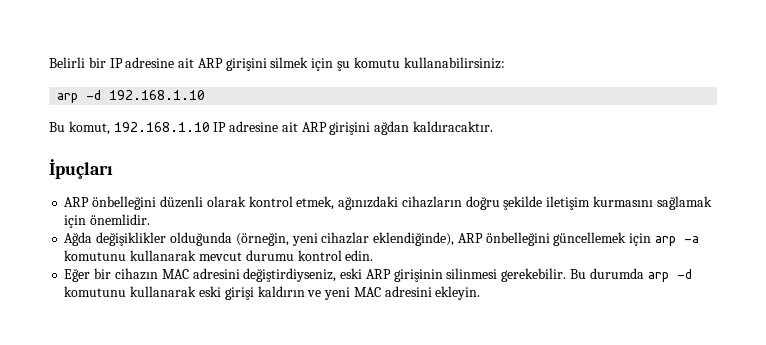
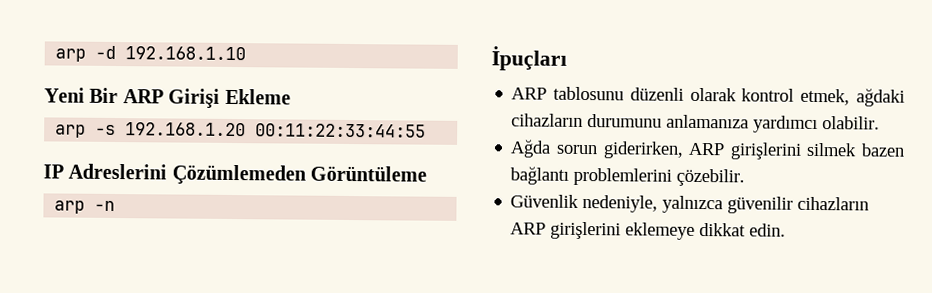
- Belirli bir IP adresine ait ARP girişini silmek için şu komutu kullanabilirsiniz:
  arp -d 192.168.1.10
- Bu komut, 192.168.1.10 IP adresine ait ARP girişini ağdan kaldıracaktır.
+ Yeni Bir ARP Girişi Ekleme
+ arp -s 192.168.1.20 00:11:22:33:44:55
+ IP Adreslerini Çözümlemeden Görüntüleme
+ arp -n
- ARP önbelleğini düzenli olarak kontrol etmek, ağınızdaki cihazların doğru şekilde iletişim kurmasını sağlamak için önemlidir.
- Ağda değişiklikler olduğunda (örneğin, yeni cihazlar eklendiğinde), ARP önbelleğini güncellemek için arp -a komutunu kullanarak mevcut durumu kontrol edin.
- Eğer bir cihazın MAC adresini değiştirdiyseniz, eski ARP girişinin silinmesi gerekebilir. Bu durumda arp -d komutunu kullanarak eski girişi kaldırın ve yeni MAC adresini ekleyin.
+ ARP tablosunu düzenli olarak kontrol etmek, ağdaki cihazların durumunu anlamanıza yardımcı olabilir.
+ Ağda sorun giderirken, ARP girişlerini silmek bazen bağlantı problemlerini çözebilir.
+ Güvenlik nedeniyle, yalnızca güvenilir cihazların ARP girişlerini eklemeye dikkat edin.

